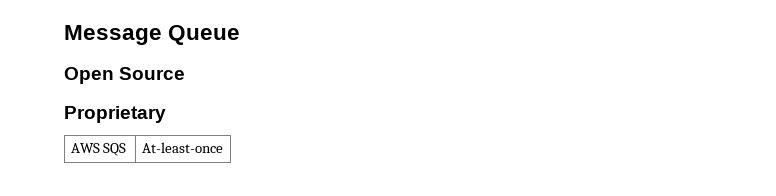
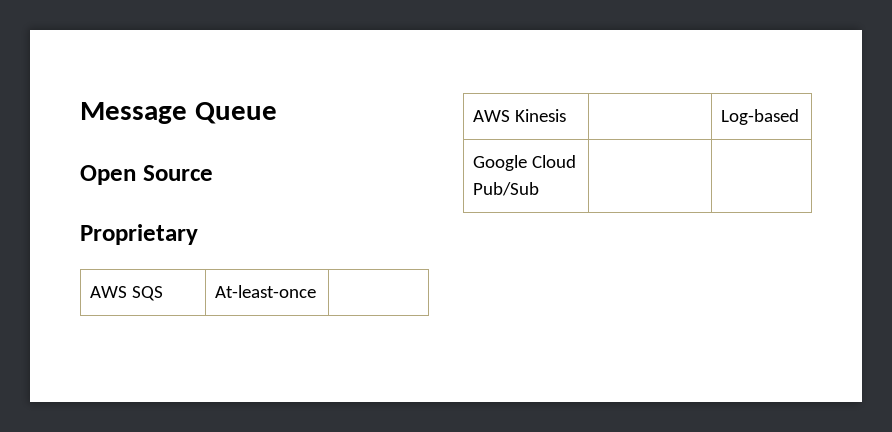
- AWS SQS | At-least-once
+ AWS SQS | At-least-once |
+ AWS Kinesis | | Log-based
+ Google Cloud Pub/Sub | |

